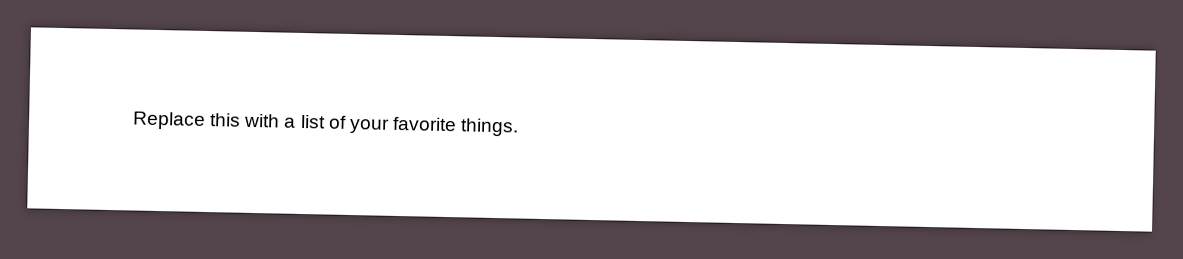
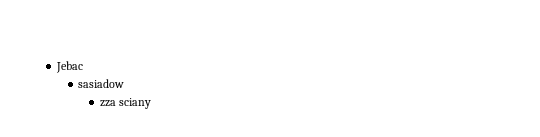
- Replace this with a list of your favorite things.
+ Jebac
+ sasiadow
+ zza sciany

